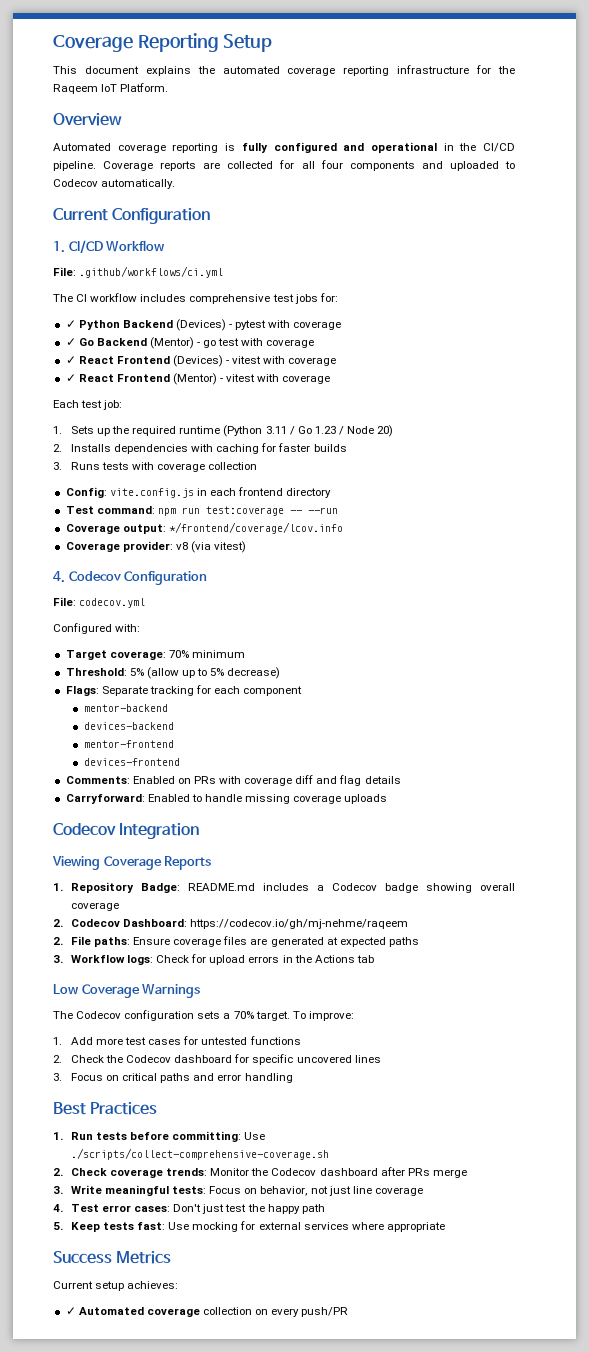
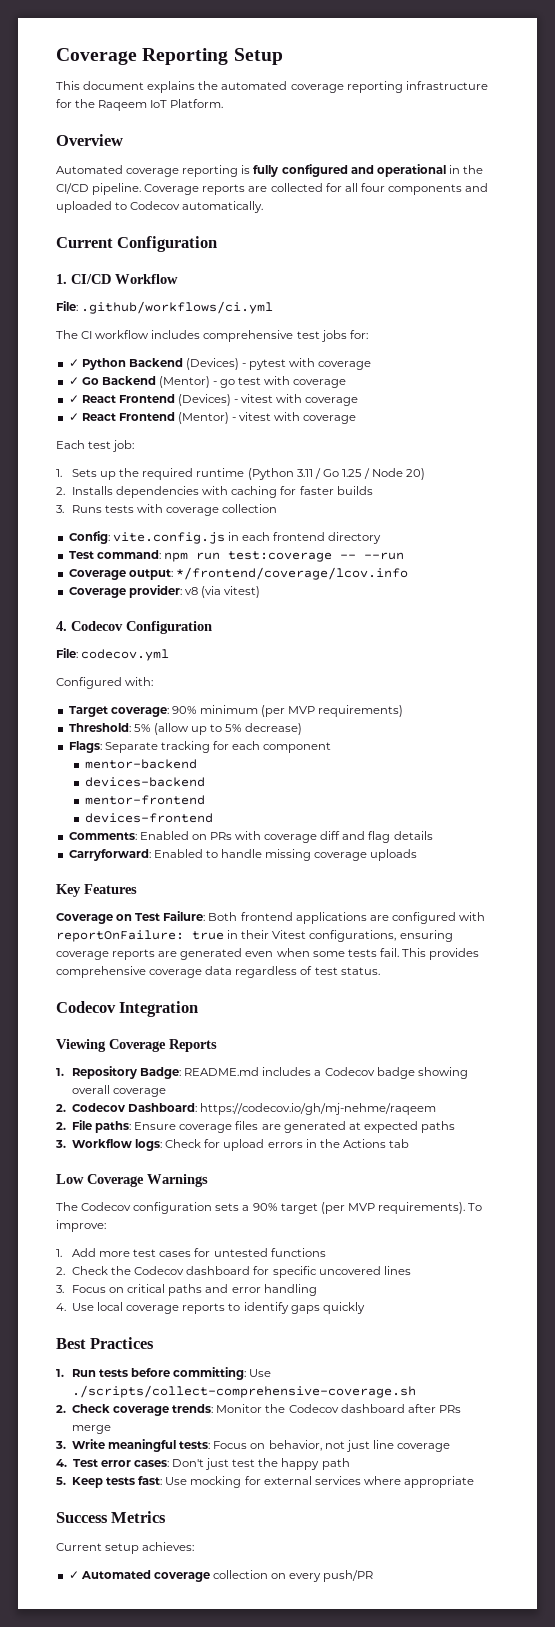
- 1. Sets up the required runtime (Python 3.11 / Go 1.23 / Node 20)
+ 1. Sets up the required runtime (Python 3.11 / Go 1.25 / Node 20)
- Target coverage: 70% minimum
+ Target coverage: 90% minimum (per MVP requirements)
+ Key Features
+ Coverage on Test Failure: Both frontend applications are configured with reportOnFailure: true in their Vitest configurations, ensuring coverage reports are generated even when some tests fail. This provides comprehensive coverage data regardless of test status.
- The Codecov configuration sets a 70% target.
+ The Codecov configuration sets a 90% target (per MVP requirements).
+ 4. Use local coverage reports to identify gaps quickly

